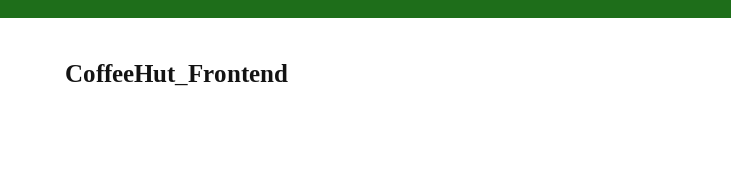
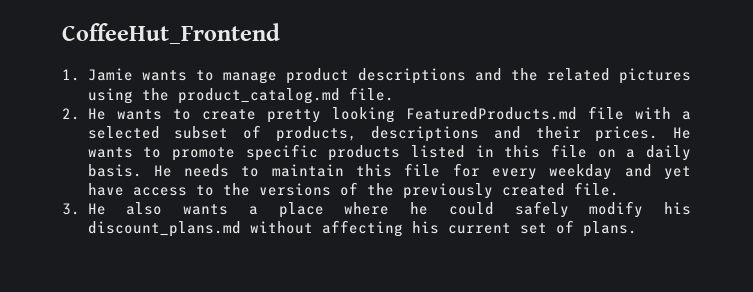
+ 1. Jamie wants to manage product descriptions and the related pictures using the product_catalog.md file.
+ 2. He wants to create pretty looking FeaturedProducts.md file with a selected subset of products, descriptions and their prices. He wants to promote specific products listed in this file on a daily basis. He needs to maintain this file for every weekday and yet have access to the versions of the previously created file.
+ 3. He also wants a place where he could safely modify his discount_plans.md without affecting his current set of plans.

